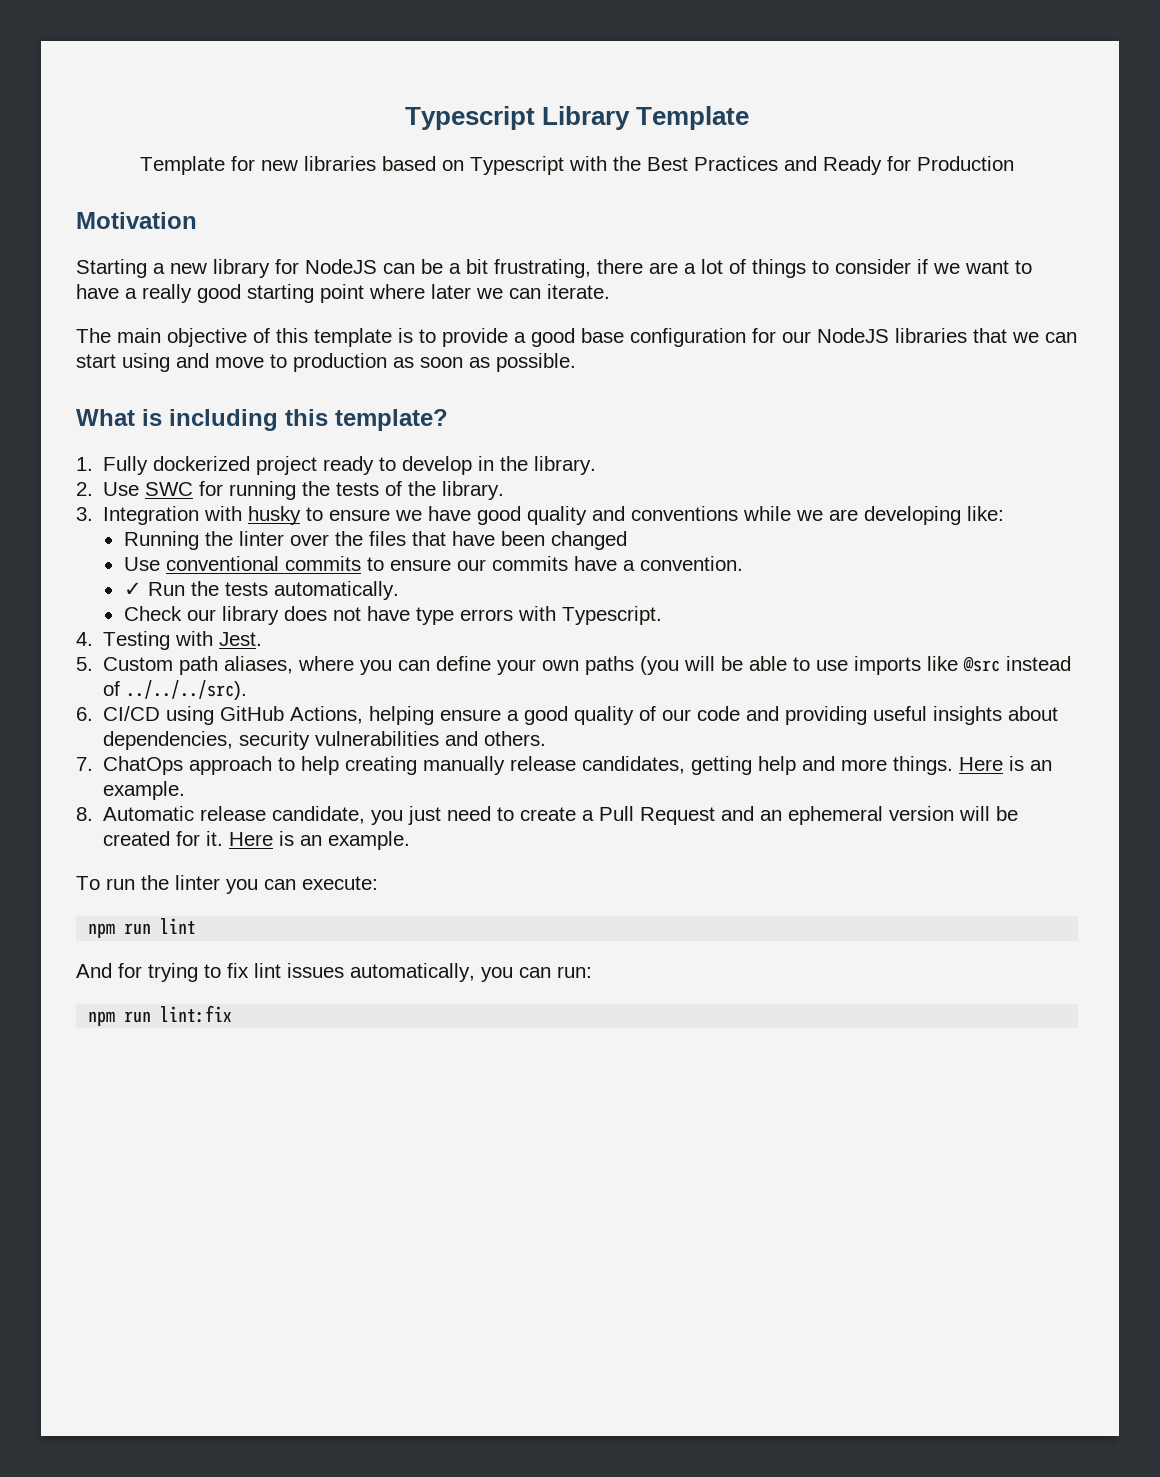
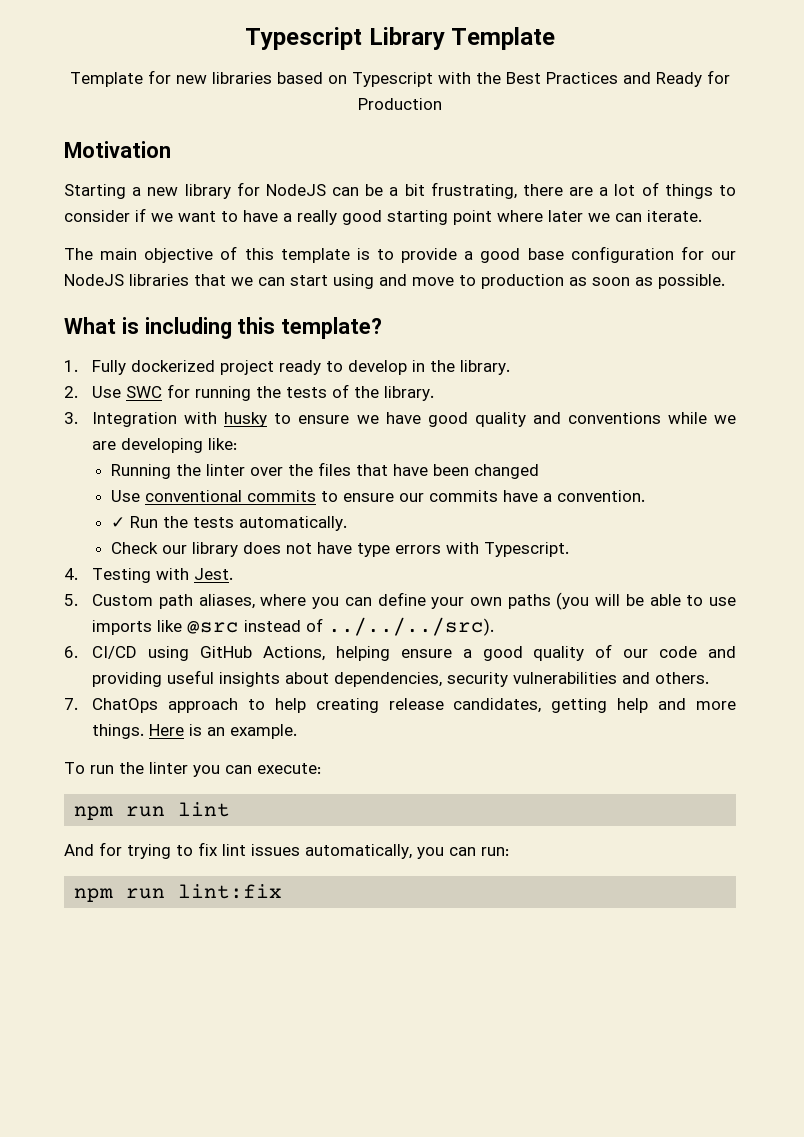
- 7. ChatOps approach to help creating manually release candidates, getting help and more things.
+ 7. ChatOps approach to help creating release candidates, getting help and more things.
- 8. Automatic release candidate, you just need to create a Pull Request and an ephemeral version will be created for it. Here is an example.

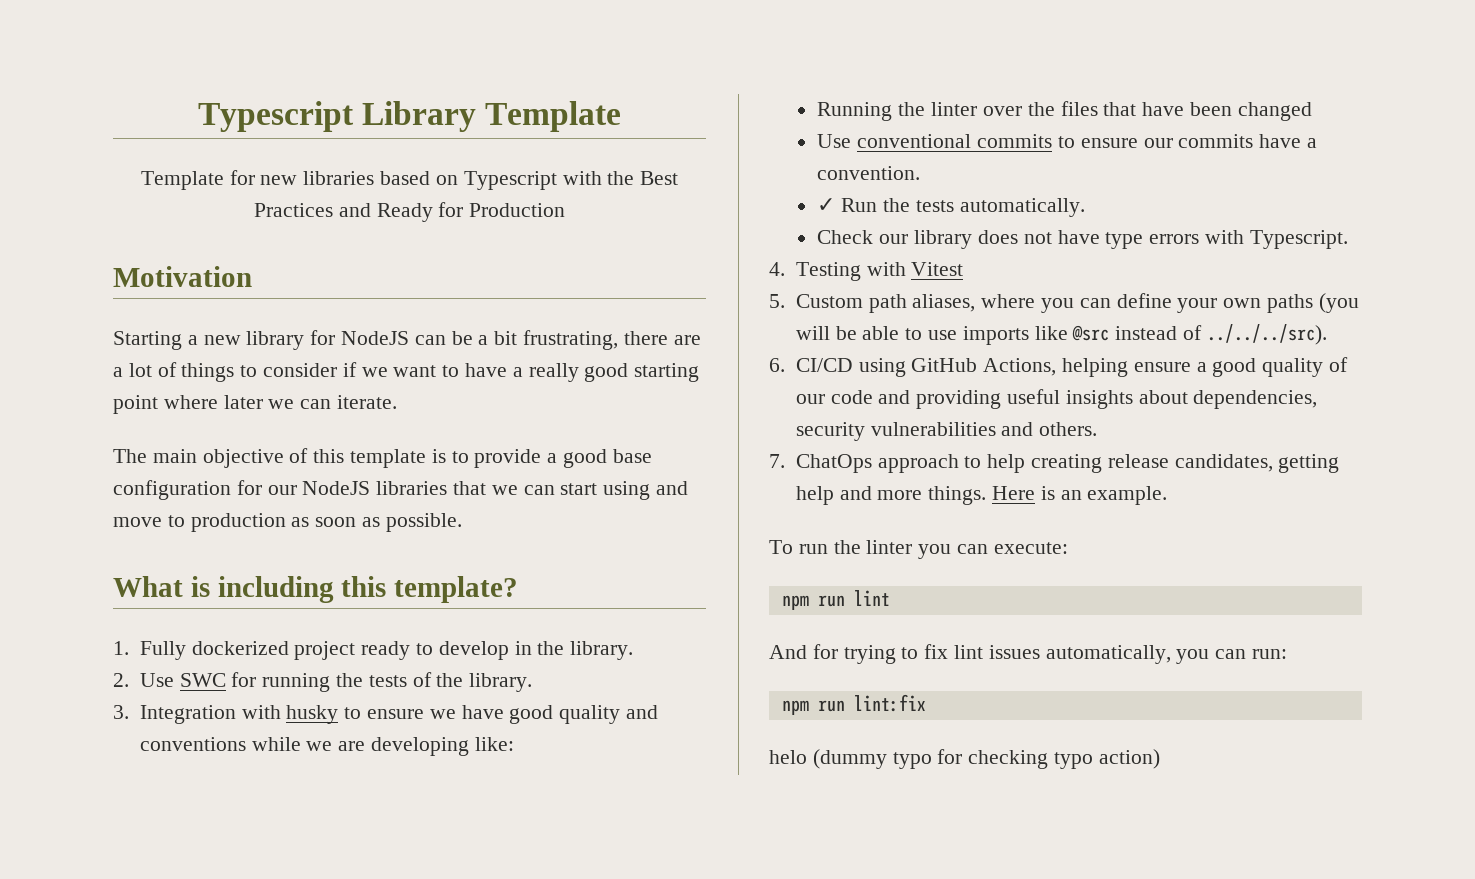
- 4. Testing with Jest.
+ 4. Testing with Vitest
+ helo (dummy typo for checking typo action)

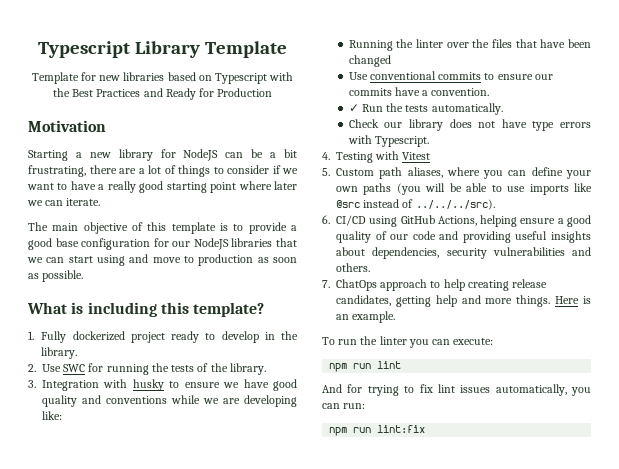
- helo (dummy typo for checking typo action)

